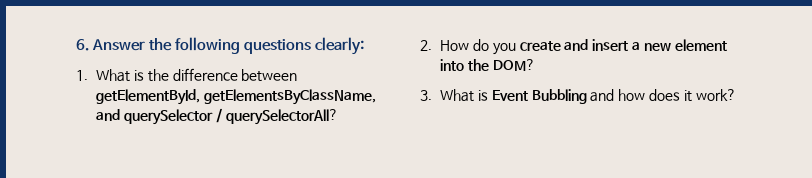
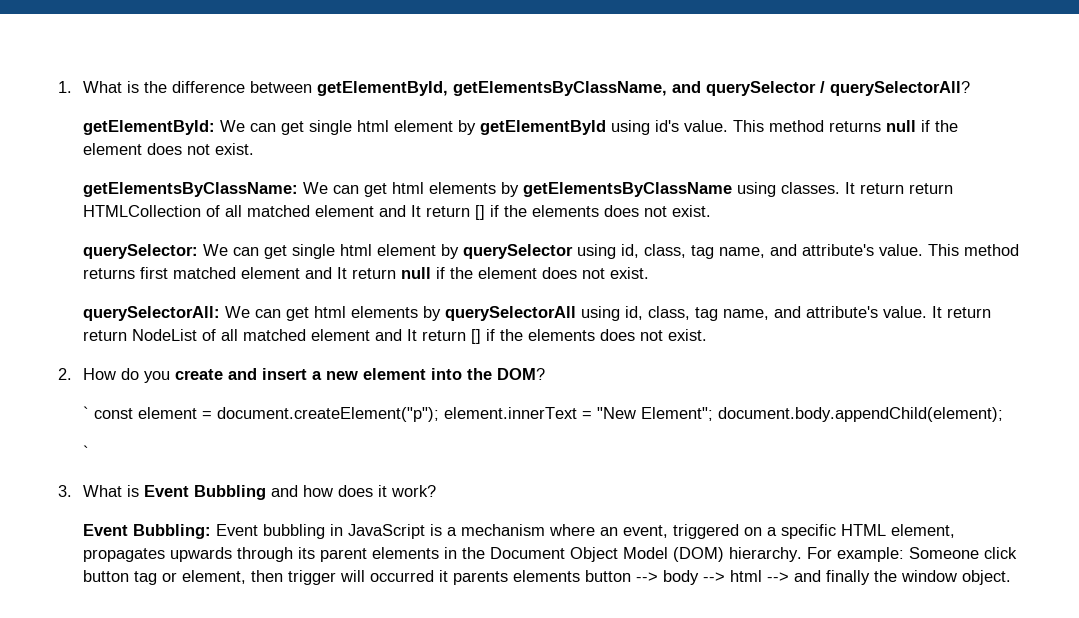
- 6. Answer the following questions clearly:
+ getElementById: We can get single html element by getElementById using id's value. This method returns null if the element does not exist.
+ getElementsByClassName: We can get html elements by getElementsByClassName using classes. It return return HTMLCollection of all matched element and It return [] if the elements does not exist.
+ querySelector: We can get single html element by querySelector using id, class, tag name, and attribute's value. This method returns first matched element and It return null if the element does not exist.
+ querySelectorAll: We can get html elements by querySelectorAll using id, class, tag name, and attribute's value. It return return NodeList of all matched element and It return [] if the elements does not exist.
+ ` const element = document.createElement("p"); element.innerText = "New Element"; document.body.appendChild(element);
+ `
+ Event Bubbling: Event bubbling in JavaScript is a mechanism where an event, triggered on a specific HTML element, propagates upwards through its parent elements in the Document Object Model (DOM) hierarchy. For example: Someone click button tag or element, then trigger will occurred it parents elements button --> body --> html --> and finally the window object.

